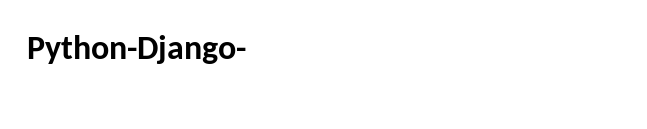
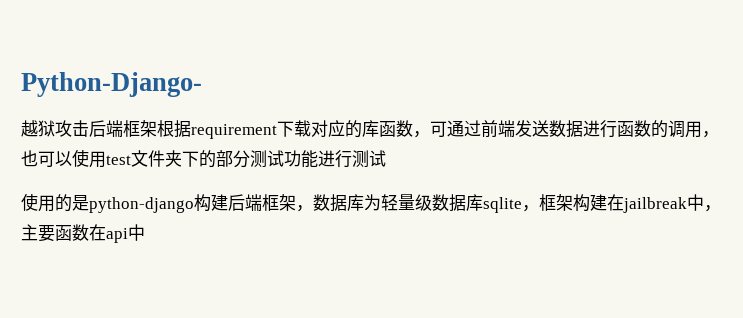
+ 越狱攻击后端框架根据requirement下载对应的库函数，可通过前端发送数据进行函数的调用，也可以使用test文件夹下的部分测试功能进行测试
+ 使用的是python-django构建后端框架，数据库为轻量级数据库sqlite，框架构建在jailbreak中，主要函数在api中

